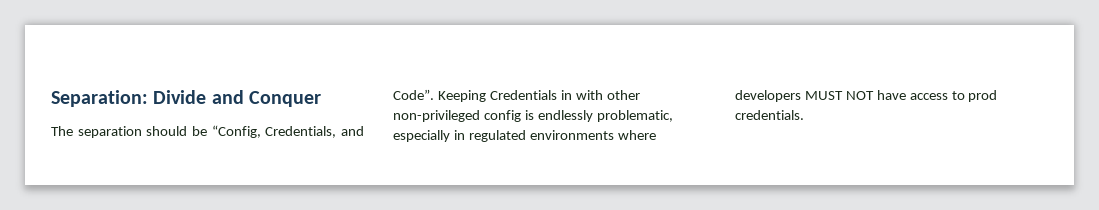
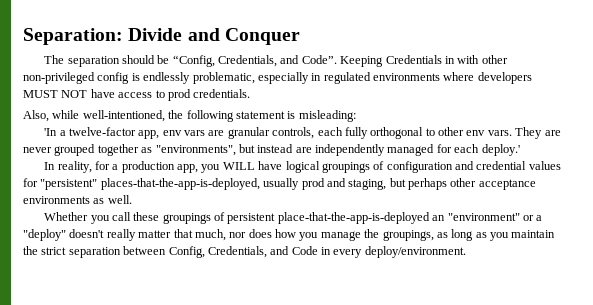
+ Also, while well-intentioned, the following statement is misleading:
+ 'In a twelve-factor app, env vars are granular controls, each fully orthogonal to other env vars. They are never grouped together as "environments", but instead are independently managed for each deploy.'
+ In reality, for a production app, you WILL have logical groupings of configuration and credential values for "persistent" places-that-the-app-is-deployed, usually prod and staging, but perhaps other acceptance environments as well.
+ Whether you call these groupings of persistent place-that-the-app-is-deployed an "environment" or a "deploy" doesn't really matter that much, nor does how you manage the groupings, as long as you maintain the strict separation between Config, Credentials, and Code in every deploy/environment.

